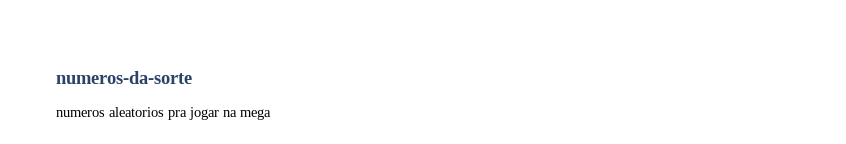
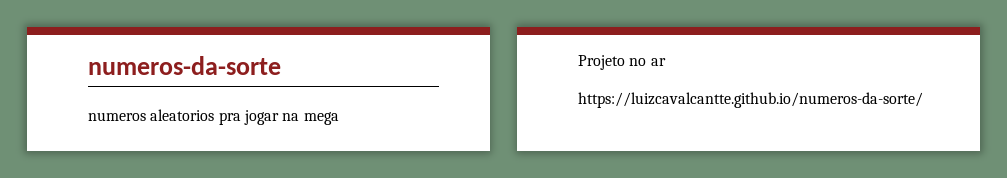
+ Projeto no ar
+ https://luizcavalcantte.github.io/numeros-da-sorte/

